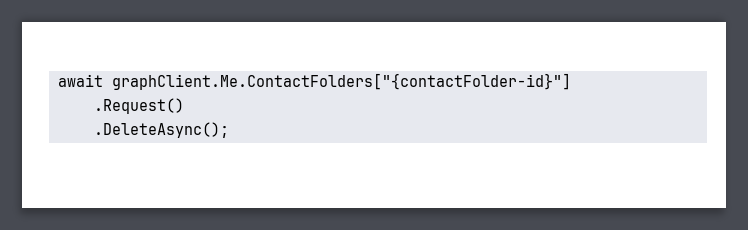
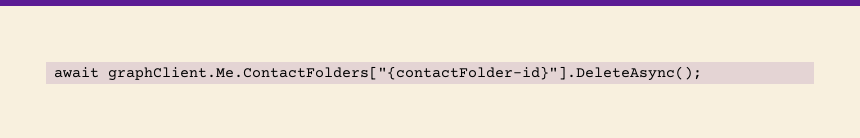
- await graphClient.Me.ContactFolders["{contactFolder-id}"]
- .Request()
- .DeleteAsync();
+ await graphClient.Me.ContactFolders["{contactFolder-id}"].DeleteAsync();

